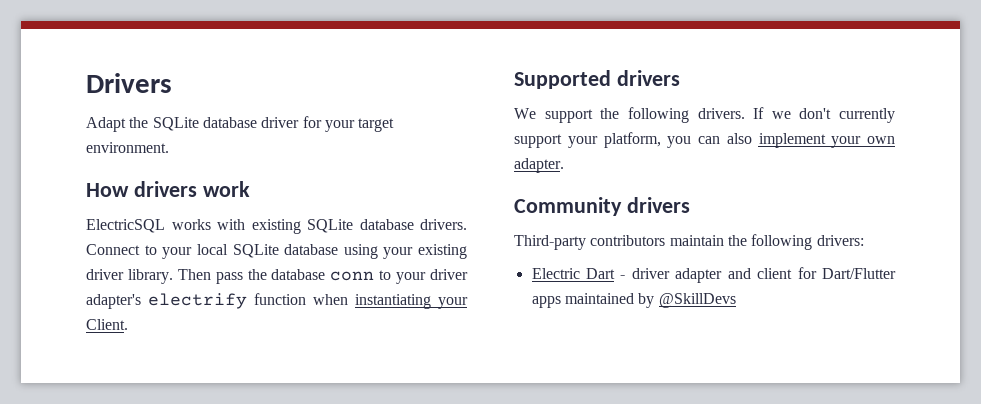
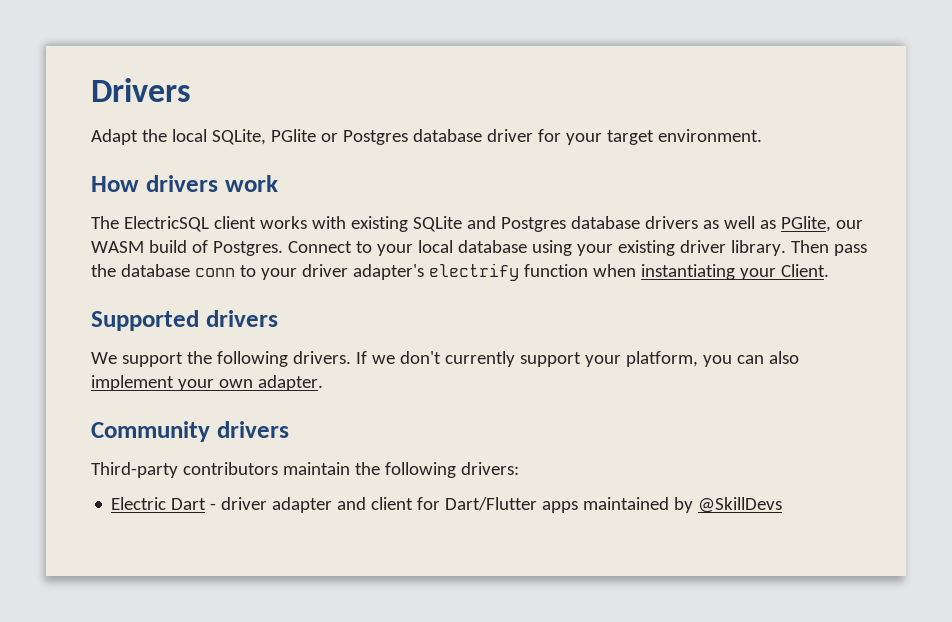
- Adapt the SQLite database driver for your target environment.
+ Adapt the local SQLite, PGlite or Postgres database driver for your target environment.
- ElectricSQL works with existing SQLite database drivers.
+ The ElectricSQL client works with existing SQLite and Postgres database drivers as well as PGlite, our WASM build of Postgres.
- Connect to your local SQLite database using your existing driver library.
+ Connect to your local database using your existing driver library.

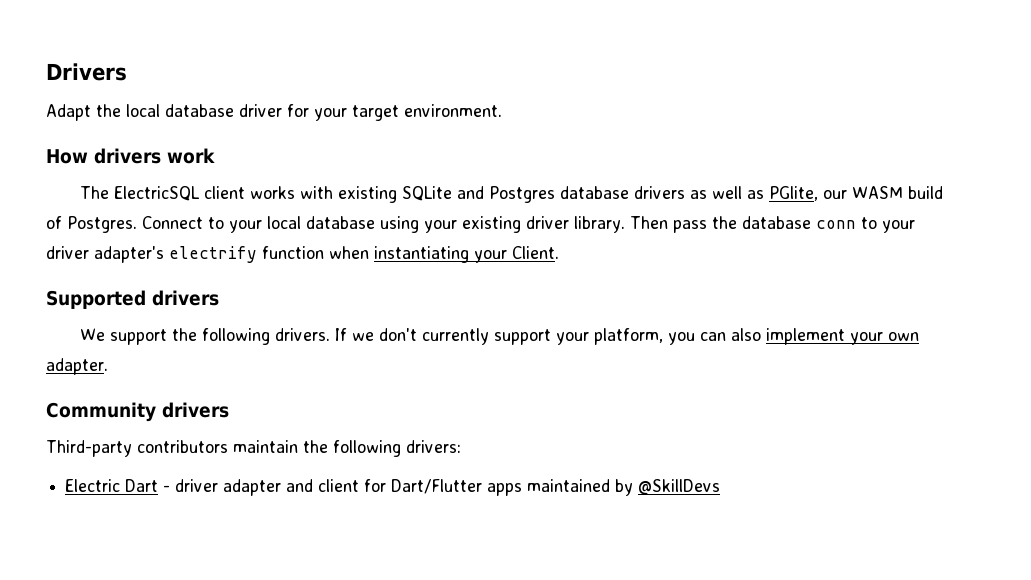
- Adapt the local SQLite, PGlite or Postgres database driver for your target environment.
+ Adapt the local database driver for your target environment.

